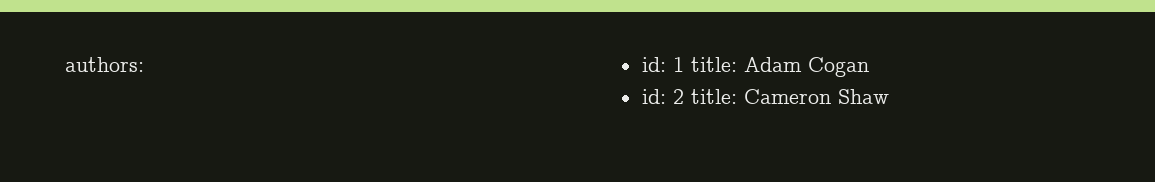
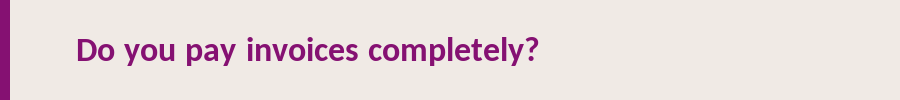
- authors:
- id: 1 title: Adam Cogan
- id: 2 title: Cameron Shaw
+ Do you pay invoices completely?

